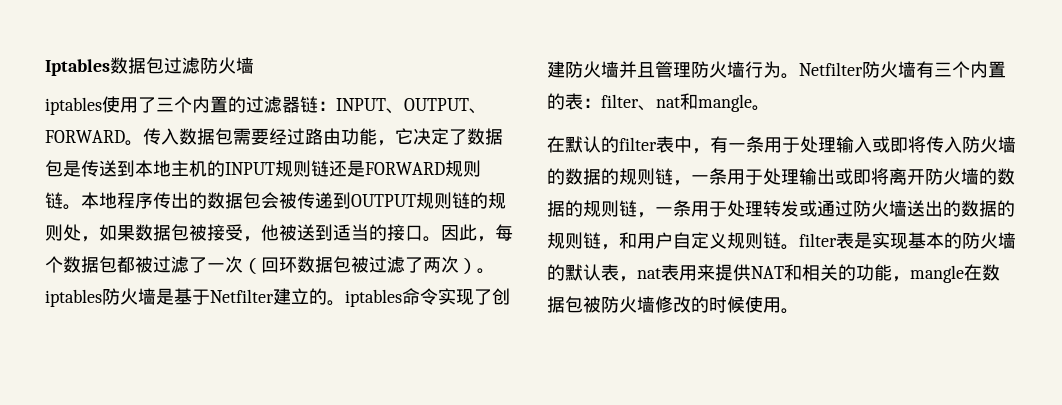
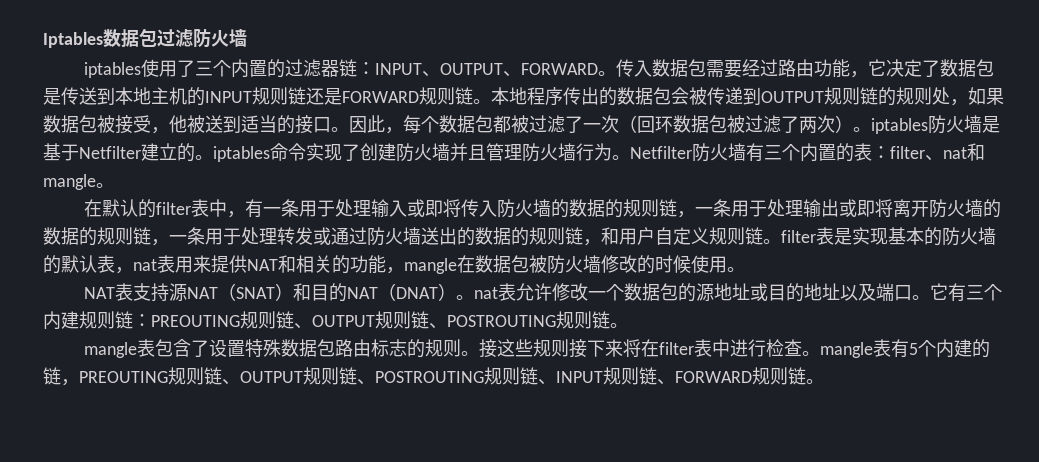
+ NAT表支持源NAT（SNAT）和目的NAT（DNAT）。nat表允许修改一个数据包的源地址或目的地址以及端口。它有三个内建规则链：PREOUTING规则链、OUTPUT规则链、POSTROUTING规则链。
+ mangle表包含了设置特殊数据包路由标志的规则。接这些规则接下来将在filter表中进行检查。mangle表有5个内建的链，PREOUTING规则链、OUTPUT规则链、POSTROUTING规则链、INPUT规则链、FORWARD规则链。

